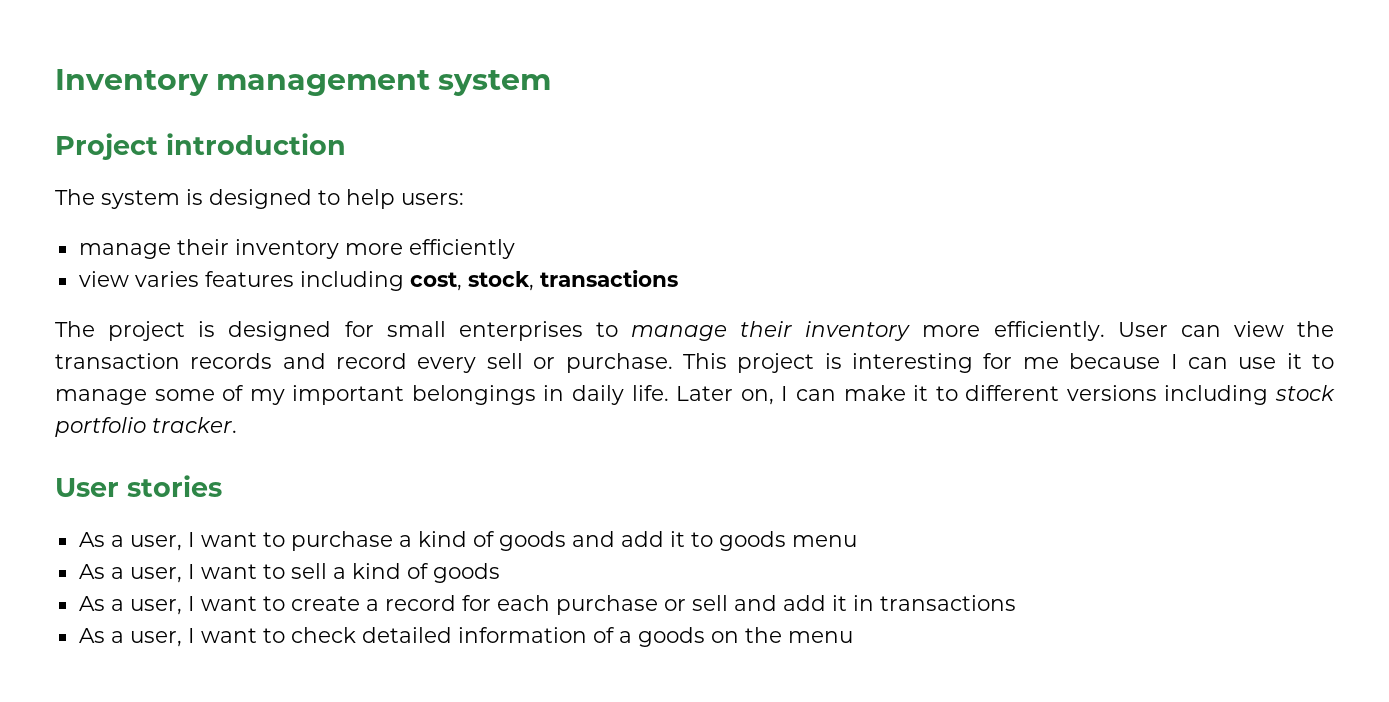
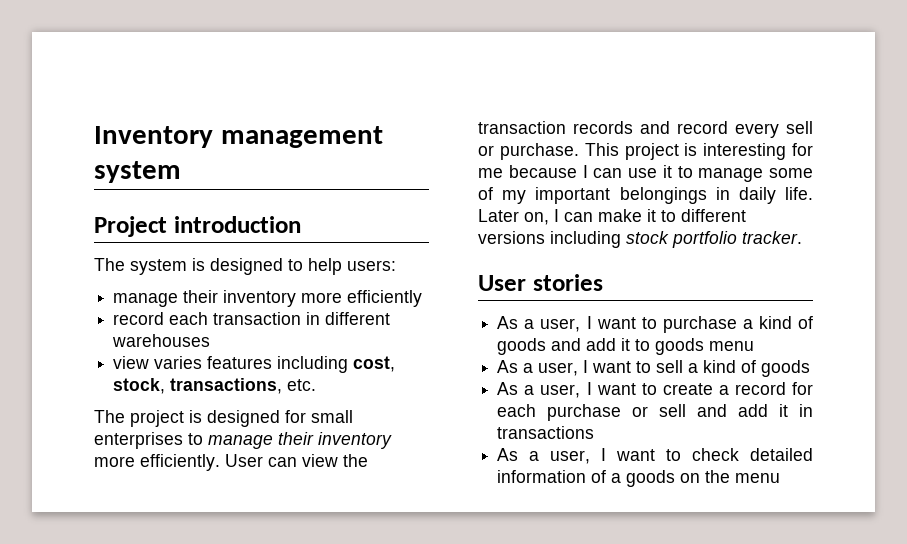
+ record each transaction in different warehouses
- view varies features including cost, stock, transactions
+ view varies features including cost, stock, transactions, etc.

